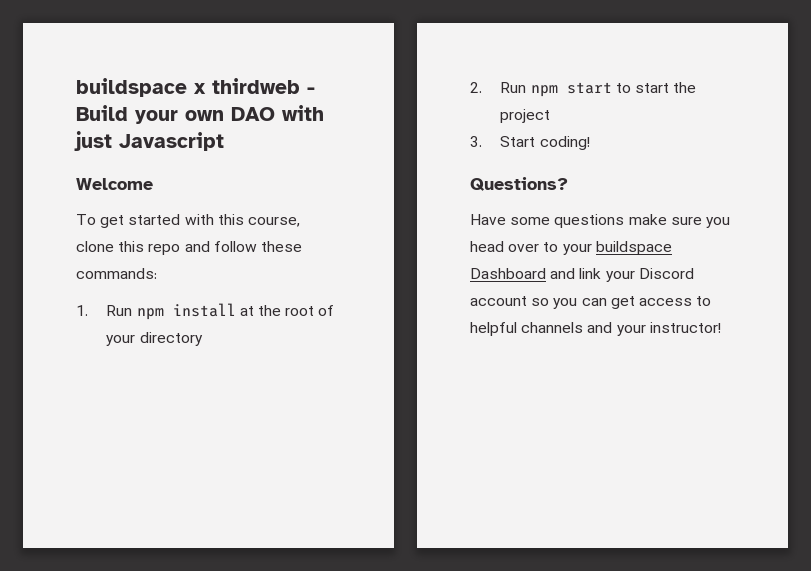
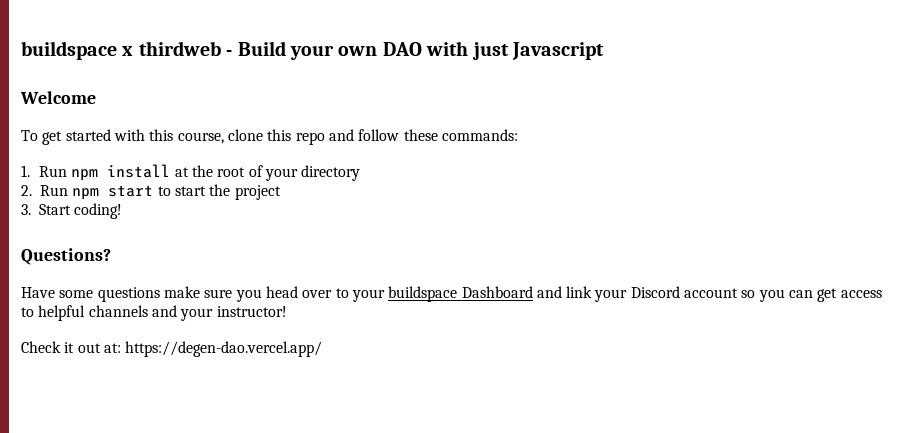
+ Check it out at: https://degen-dao.vercel.app/

